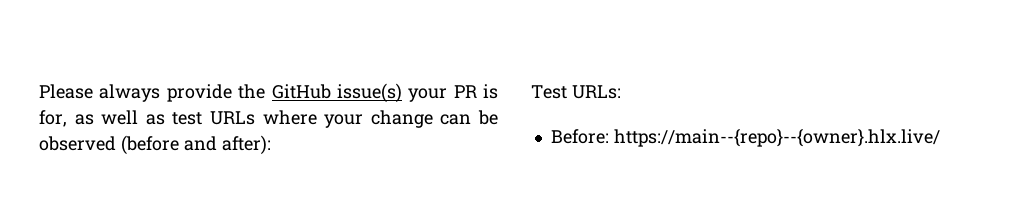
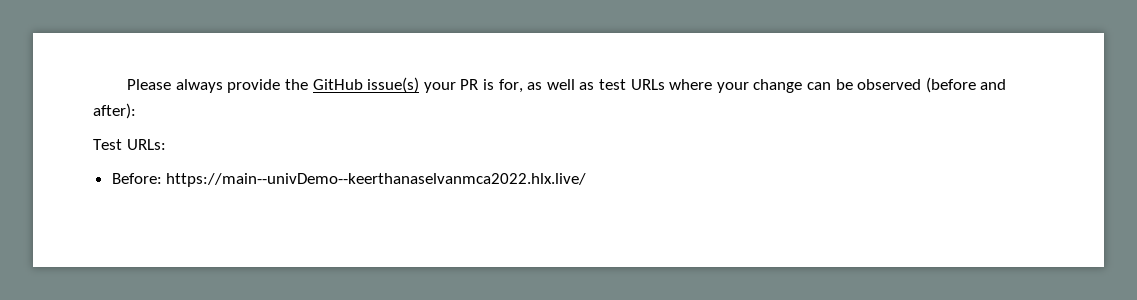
- Before: https://main--{repo}--{owner}.hlx.live/
+ Before: https://main--univDemo--keerthanaselvanmca2022.hlx.live/

